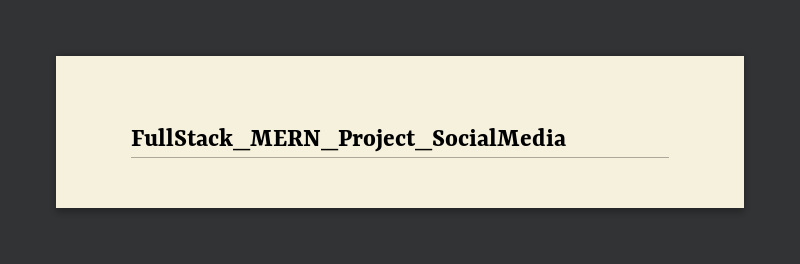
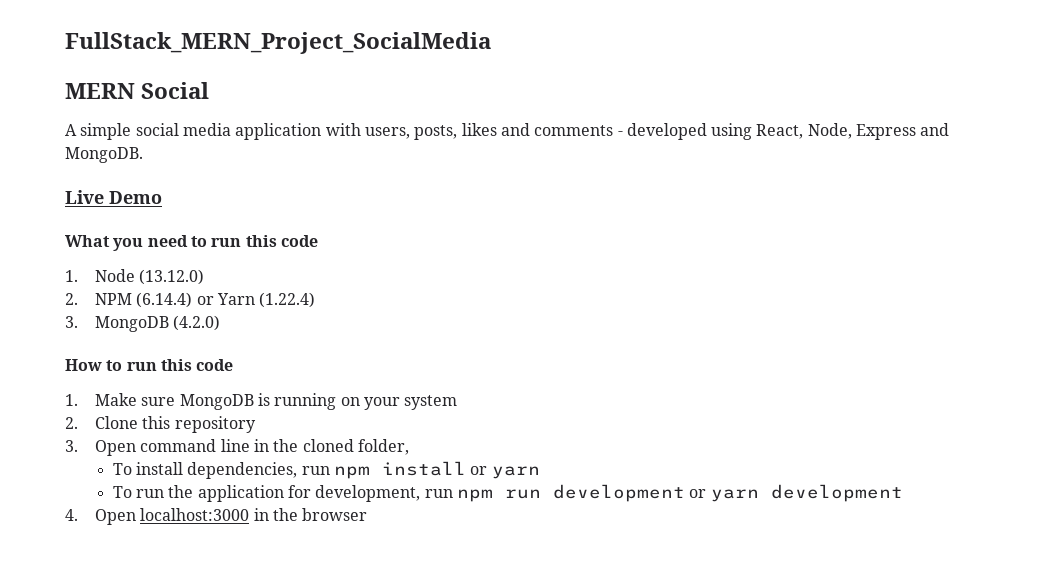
+ MERN Social
+ A simple social media application with users, posts, likes and comments - developed using React, Node, Express and MongoDB.
+ Live Demo
+ What you need to run this code
+ 1. Node (13.12.0)
+ 2. NPM (6.14.4) or Yarn (1.22.4)
+ 3. MongoDB (4.2.0)
+ How to run this code
+ 1. Make sure MongoDB is running on your system
+ 2. Clone this repository
+ 3. Open command line in the cloned folder,
+ To install dependencies, run npm install or yarn
+ To run the application for development, run npm run development or yarn development
+ 4. Open localhost:3000 in the browser

